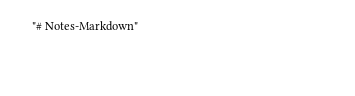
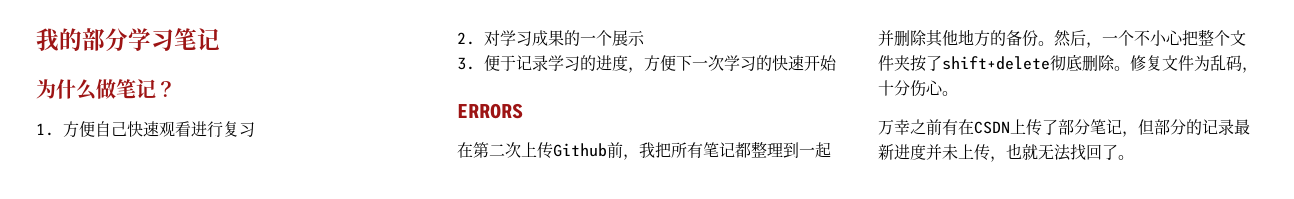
- "# Notes-Markdown"
+ 我的部分学习笔记
+ 为什么做笔记？
+ 1.方便自己快速观看进行复习
+ 2.对学习成果的一个展示
+ 3.便于记录学习的进度，方便下一次学习的快速开始
+ ERRORS
+ 在第二次上传Github前，我把所有笔记都整理到一起并删除其他地方的备份。然后，一个不小心把整个文件夹按了shift+delete彻底删除。修复文件为乱码，十分伤心。
+ 万幸之前有在CSDN上传了部分笔记，但部分的记录最新进度并未上传，也就无法找回了。

